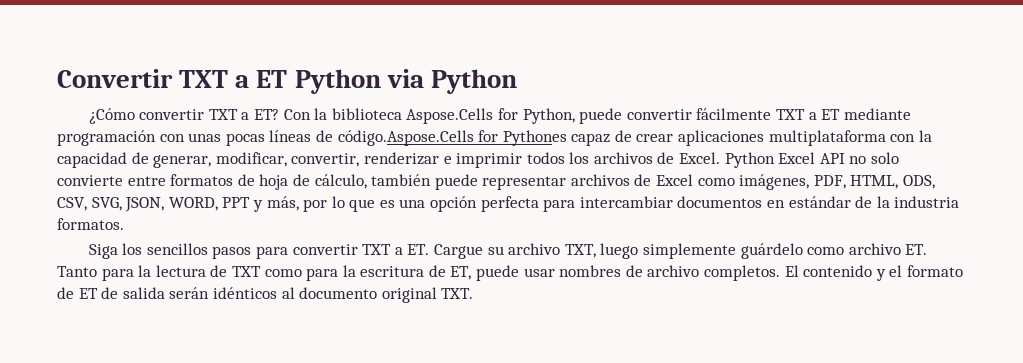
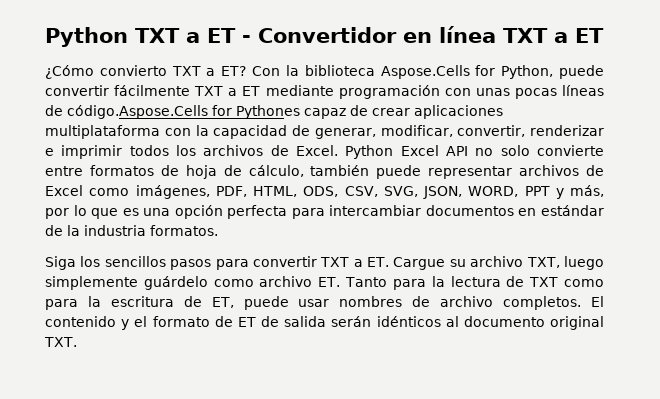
- Convertir TXT a ET Python via Python
+ Python TXT a ET - Convertidor en línea TXT a ET
- ¿Cómo convertir TXT a ET?
+ ¿Cómo convierto TXT a ET?

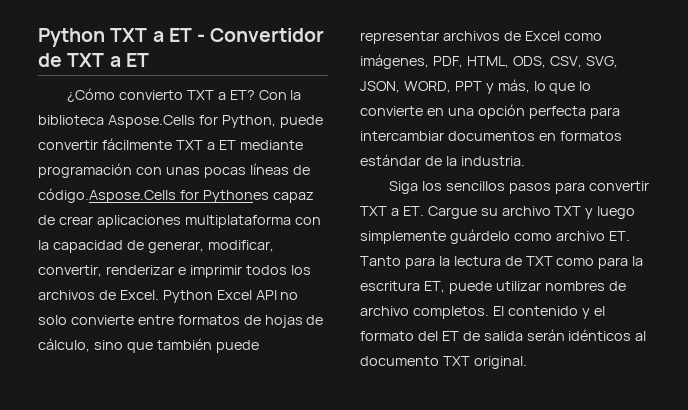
- Python TXT a ET - Convertidor en línea TXT a ET
+ Python TXT a ET - Convertidor de TXT a ET
- Python Excel API no solo convierte entre formatos de hoja de cálculo, también puede representar archivos de Excel como imágenes, PDF, HTML, ODS, CSV, SVG, JSON, WORD, PPT y más, por lo que es una opción perfecta para intercambiar documentos en estándar de la industria formatos.
+ Python Excel API no solo convierte entre formatos de hojas de cálculo, sino que también puede representar archivos de Excel como imágenes, PDF, HTML, ODS, CSV, SVG, JSON, WORD, PPT y más, lo que lo convierte en una opción perfecta para intercambiar documentos en formatos estándar de la industria.
- Siga los sencillos pasos para convertir TXT a ET. Cargue su archivo TXT, luego simplemente guárdelo como archivo ET. Tanto para la lectura de TXT como para la escritura de ET, puede usar nombres de archivo completos.
+ Siga los sencillos pasos para convertir TXT a ET. Cargue su archivo TXT y luego simplemente guárdelo como archivo ET. Tanto para la lectura de TXT como para la escritura ET, puede utilizar nombres de archivo completos.
- El contenido y el formato de ET de salida serán idénticos al documento original TXT.
+ El contenido y el formato del ET de salida serán idénticos al documento TXT original.

